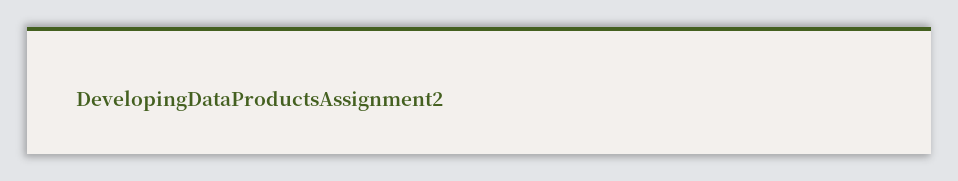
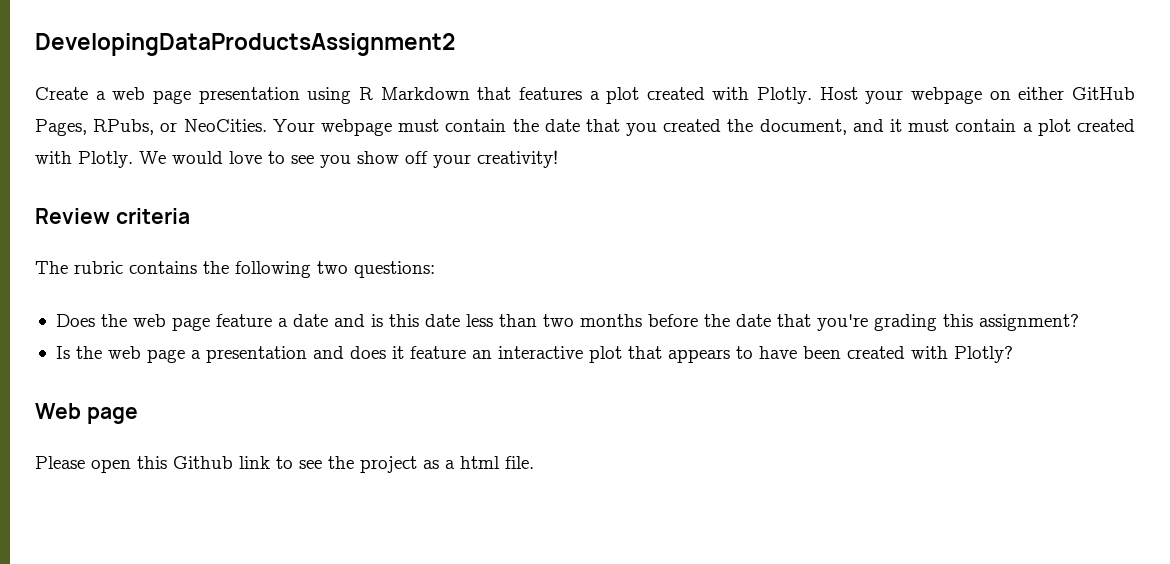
+ Create a web page presentation using R Markdown that features a plot created with Plotly. Host your webpage on either GitHub Pages, RPubs, or NeoCities. Your webpage must contain the date that you created the document, and it must contain a plot created with Plotly. We would love to see you show off your creativity!
+ Review criteria
+ The rubric contains the following two questions:
+ Does the web page feature a date and is this date less than two months before the date that you're grading this assignment?
+ Is the web page a presentation and does it feature an interactive plot that appears to have been created with Plotly?
+ Web page
+ Please open this Github link to see the project as a html file.

